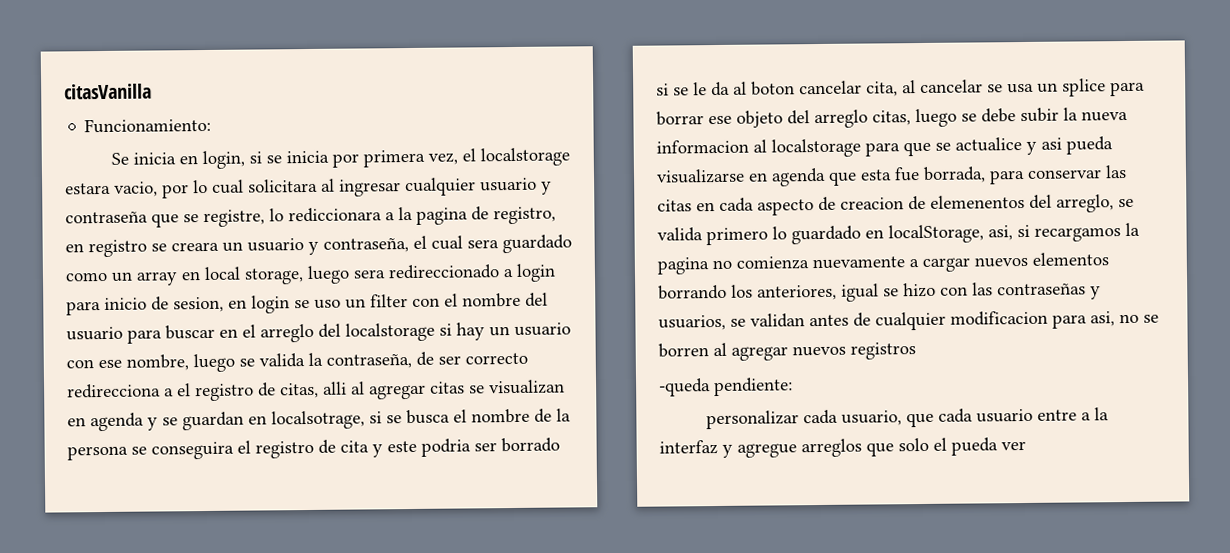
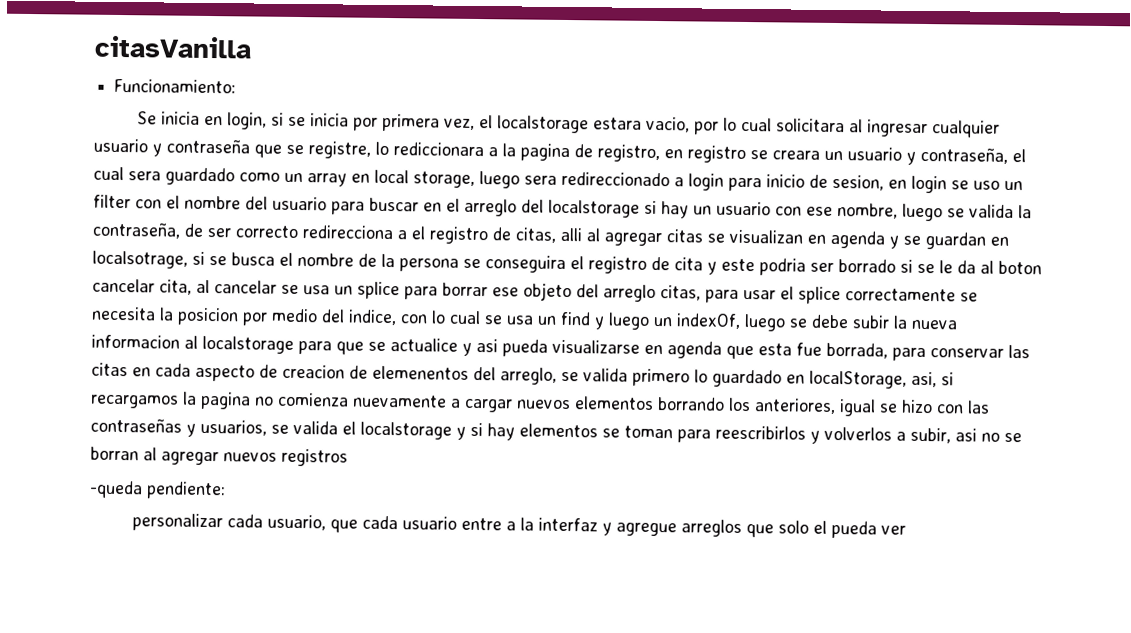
- Se inicia en login, si se inicia por primera vez, el localstorage estara vacio, por lo cual solicitara al ingresar cualquier usuario y contraseña que se registre, lo rediccionara a la pagina de registro, en registro se creara un usuario y contraseña, el cual sera guardado como un array en local storage, luego sera redireccionado a login para inicio de sesion, en login se uso un filter con el nombre del usuario para buscar en el arreglo del localstorage si hay un usuario con ese nombre, luego se valida la contraseña, de ser correcto redirecciona a el registro de citas, alli al agregar citas se visualizan en agenda y se guardan en localsotrage, si se busca el nombre de la persona se conseguira el registro de cita y este podria ser borrado si se le da al boton cancelar cita, al cancelar se usa un splice para borrar ese objeto del arreglo citas, luego se debe subir la nueva informacion al localstorage para que se actualice y asi pueda visualizarse en agenda que esta fue borrada, para conservar las citas en cada aspecto de creacion de elemenentos del arreglo, se valida primero lo guardado en localStorage, asi, si recargamos la pagina no comienza nuevamente a cargar nuevos elementos borrando los anteriores, igual se hizo con las contraseñas y usuarios, se validan antes de cualquier modificacion para asi, no se borren al agregar nuevos registros
+ Se inicia en login, si se inicia por primera vez, el localstorage estara vacio, por lo cual solicitara al ingresar cualquier usuario y contraseña que se registre, lo rediccionara a la pagina de registro, en registro se creara un usuario y contraseña, el cual sera guardado como un array en local storage, luego sera redireccionado a login para inicio de sesion, en login se uso un filter con el nombre del usuario para buscar en el arreglo del localstorage si hay un usuario con ese nombre, luego se valida la contraseña, de ser correcto redirecciona a el registro de citas, alli al agregar citas se visualizan en agenda y se guardan en localsotrage, si se busca el nombre de la persona se conseguira el registro de cita y este podria ser borrado si se le da al boton cancelar cita, al cancelar se usa un splice para borrar ese objeto del arreglo citas, para usar el splice correctamente se necesita la posicion por medio del indice, con lo cual se usa un find y luego un indexOf, luego se debe subir la nueva informacion al localstorage para que se actualice y asi pueda visualizarse en agenda que esta fue borrada, para conservar las citas en cada aspecto de creacion de elemenentos del arreglo, se valida primero lo guardado en localStorage, asi, si recargamos la pagina no comienza nuevamente a cargar nuevos elementos borrando los anteriores, igual se hizo con las contraseñas y usuarios, se valida el localstorage y si hay elementos se toman para reescribirlos y volverlos a subir, asi no se borran al agregar nuevos registros

